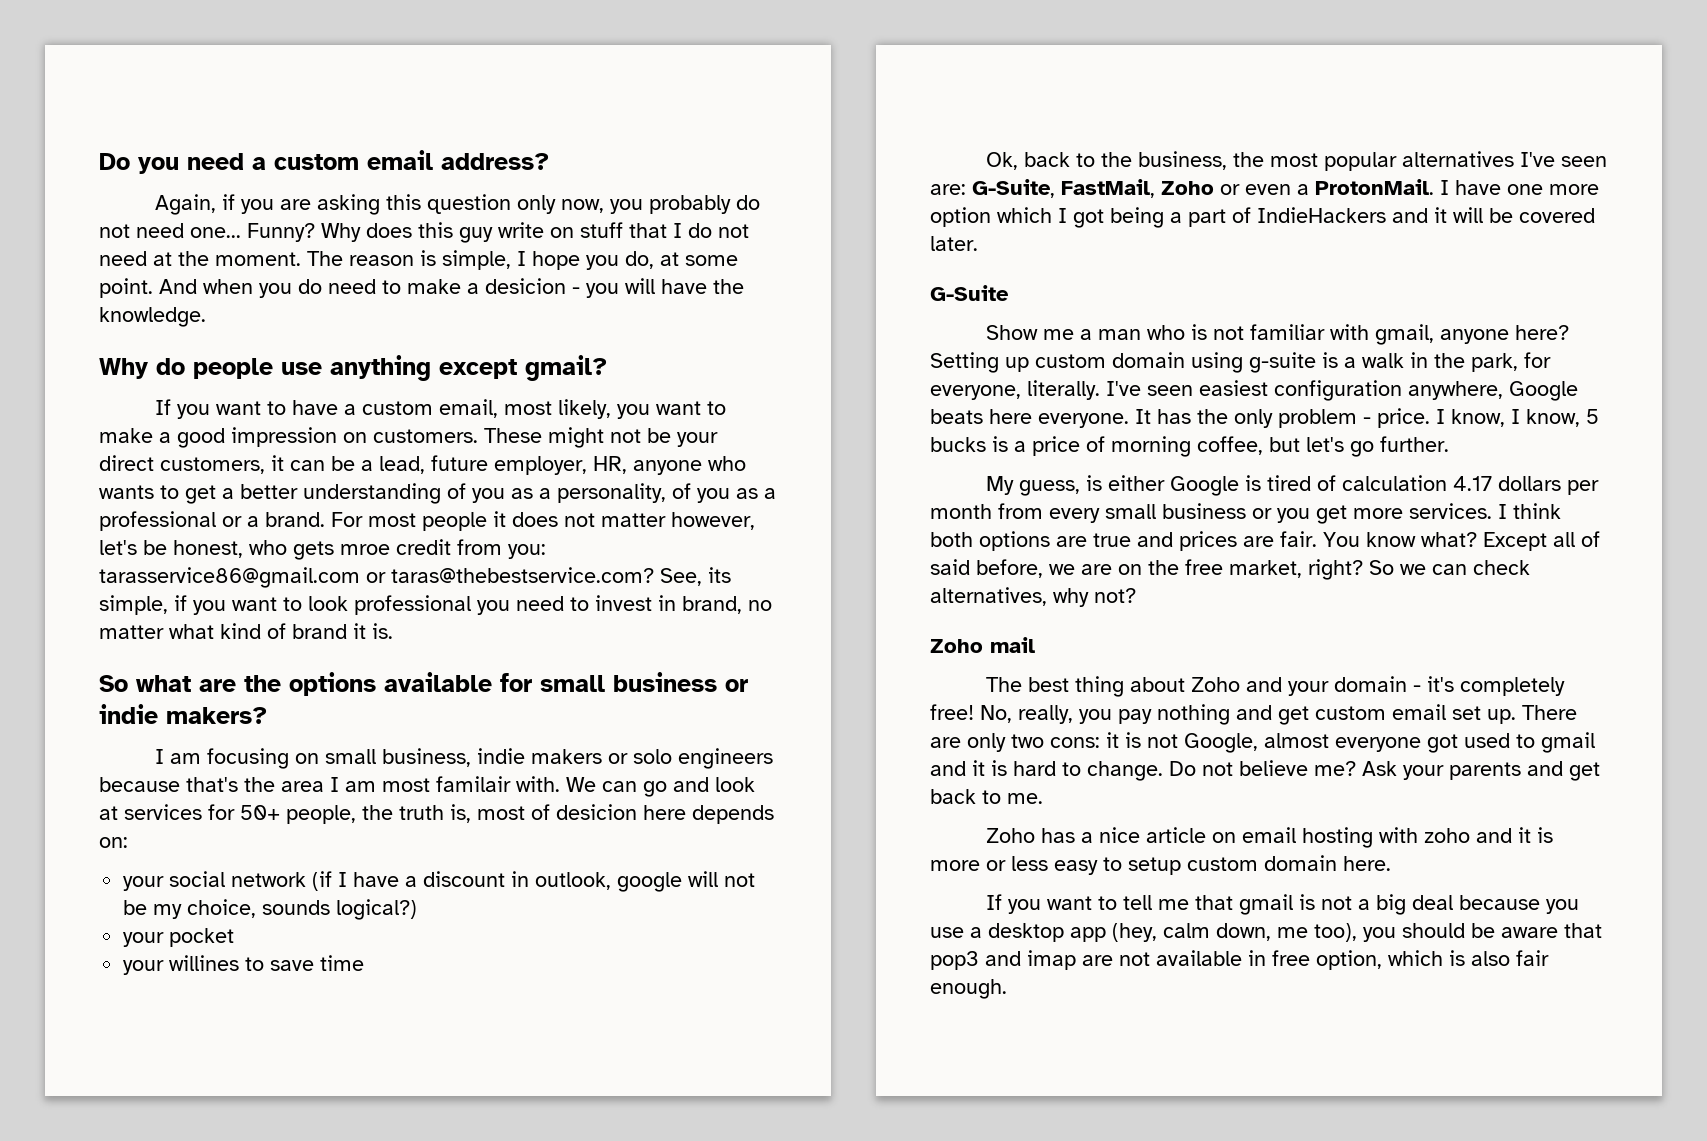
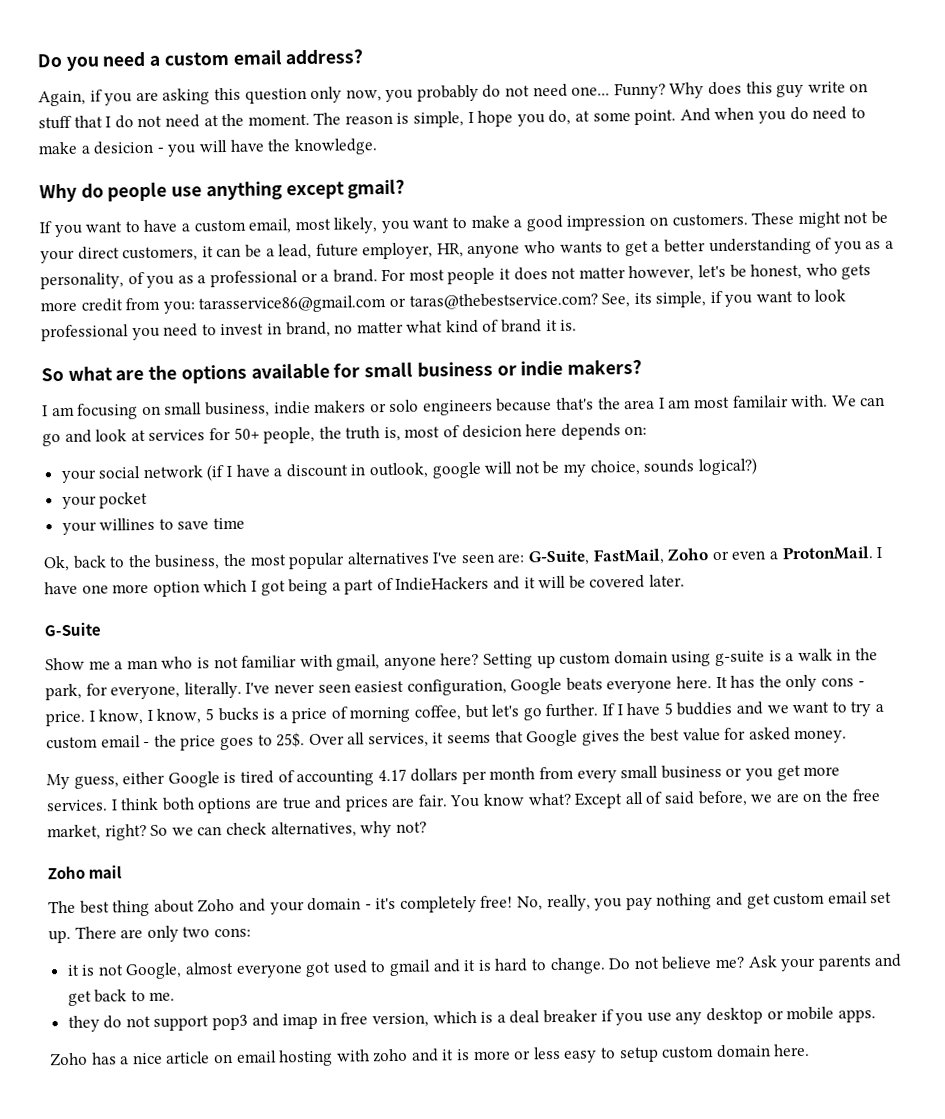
- For most people it does not matter however, let's be honest, who gets mroe credit from you: tarasservice86@gmail.com or taras@thebestservice.com?
+ For most people it does not matter however, let's be honest, who gets more credit from you: tarasservice86@gmail.com or taras@thebestservice.com?
- I've seen easiest configuration anywhere, Google beats here everyone.
+ I've never seen easiest configuration, Google beats everyone here.
- It has the only problem - price.
+ It has the only cons - price.
+ If I have 5 buddies and we want to try a custom email - the price goes to 25$. Over all services, it seems that Google gives the best value for asked money.
- My guess, is either Google is tired of calculation 4.17 dollars per month from every small business or you get more services.
+ My guess, either Google is tired of accounting 4.17 dollars per month from every small business or you get more services.
- There are only two cons: it is not Google, almost everyone got used to gmail and it is hard to change.
+ There are only two cons:
+ it is not Google, almost everyone got used to gmail and it is hard to change.
+ they do not support pop3 and imap in free version, which is a deal breaker if you use any desktop or mobile apps.
- If you want to tell me that gmail is not a big deal because you use a desktop app (hey, calm down, me too), you should be aware that pop3 and imap are not available in free option, which is also fair enough.

